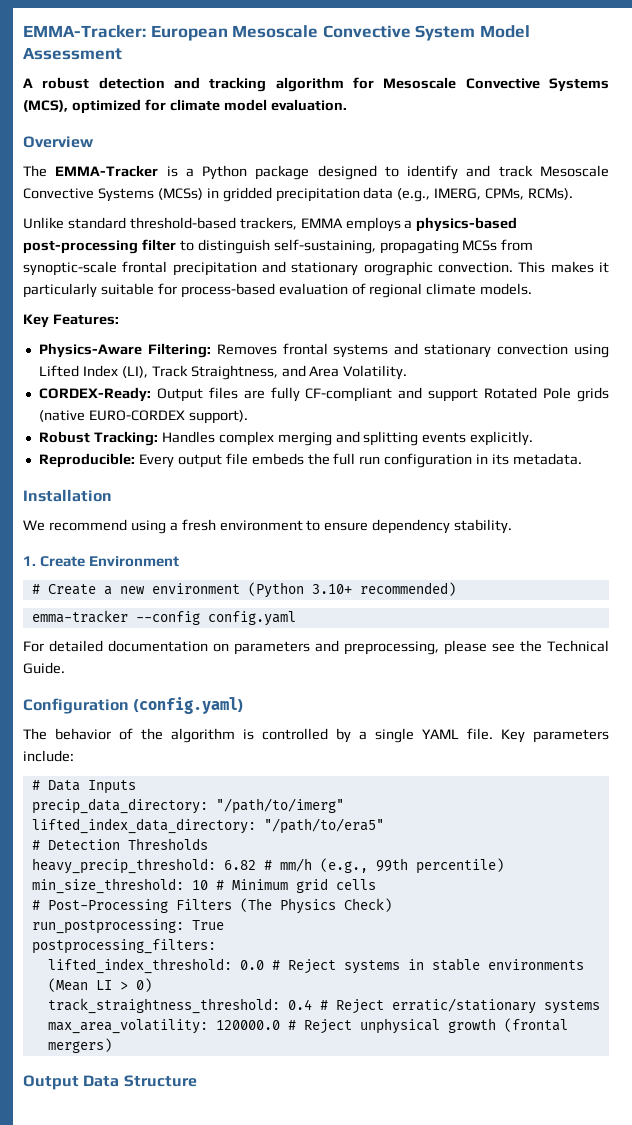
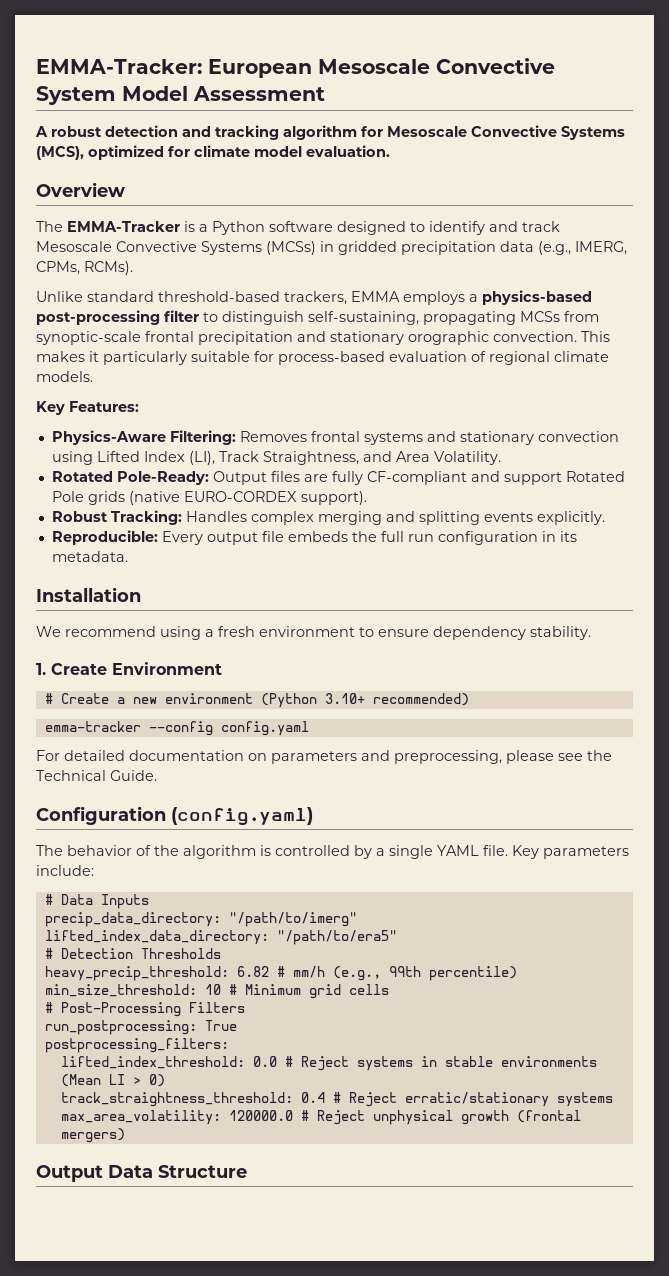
- The EMMA-Tracker is a Python package designed to identify and track Mesoscale Convective Systems (MCSs) in gridded precipitation data (e.g., IMERG, CPMs, RCMs).
+ The EMMA-Tracker is a Python software designed to identify and track Mesoscale Convective Systems (MCSs) in gridded precipitation data (e.g., IMERG, CPMs, RCMs).
- CORDEX-Ready: Output files are fully CF-compliant and support Rotated Pole grids (native EURO-CORDEX support).
+ Rotated Pole-Ready: Output files are fully CF-compliant and support Rotated Pole grids (native EURO-CORDEX support).
- # Post-Processing Filters (The Physics Check)
+ # Post-Processing Filters

